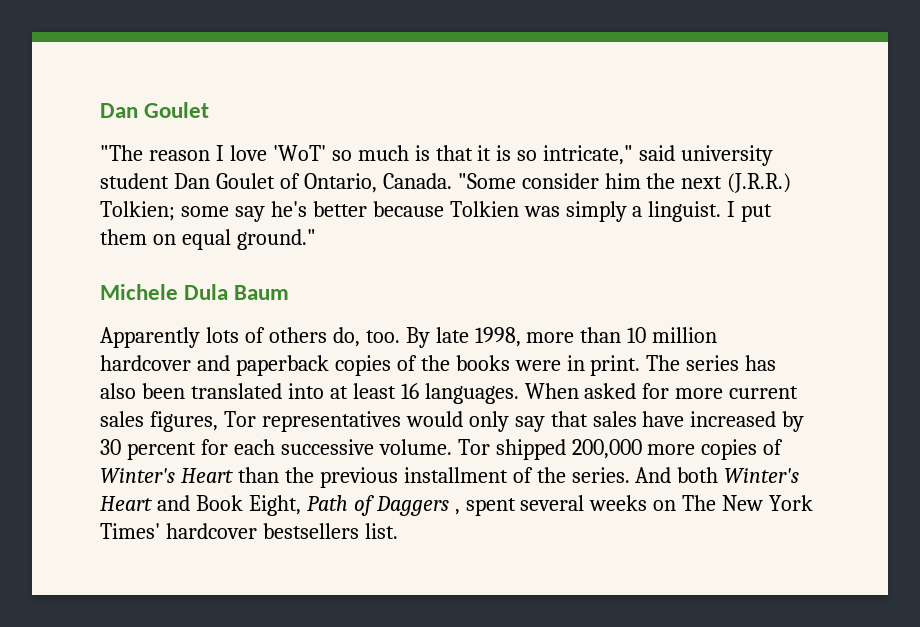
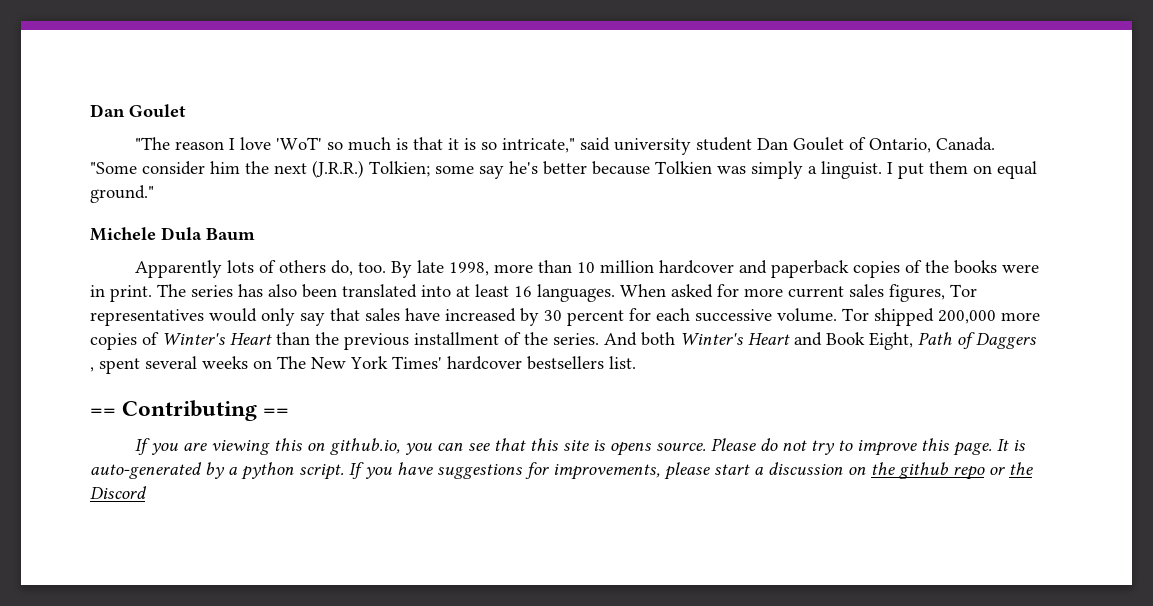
+ == Contributing ==
+ If you are viewing this on github.io, you can see that this site is opens source. Please do not try to improve this page. It is auto-generated by a python script. If you have suggestions for improvements, please start a discussion on the github repo or the Discord

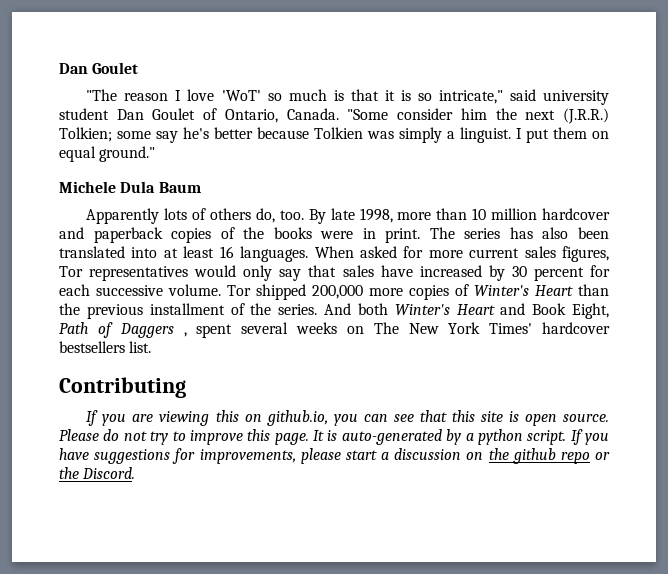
- == Contributing ==
+ Contributing
- If you are viewing this on github.io, you can see that this site is opens source.
+ If you are viewing this on github.io, you can see that this site is open source.
- If you have suggestions for improvements, please start a discussion on the github repo or the Discord
+ If you have suggestions for improvements, please start a discussion on the github repo or the Discord.

